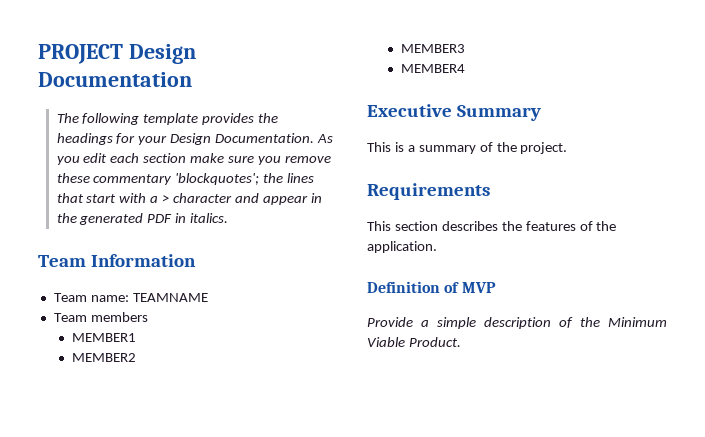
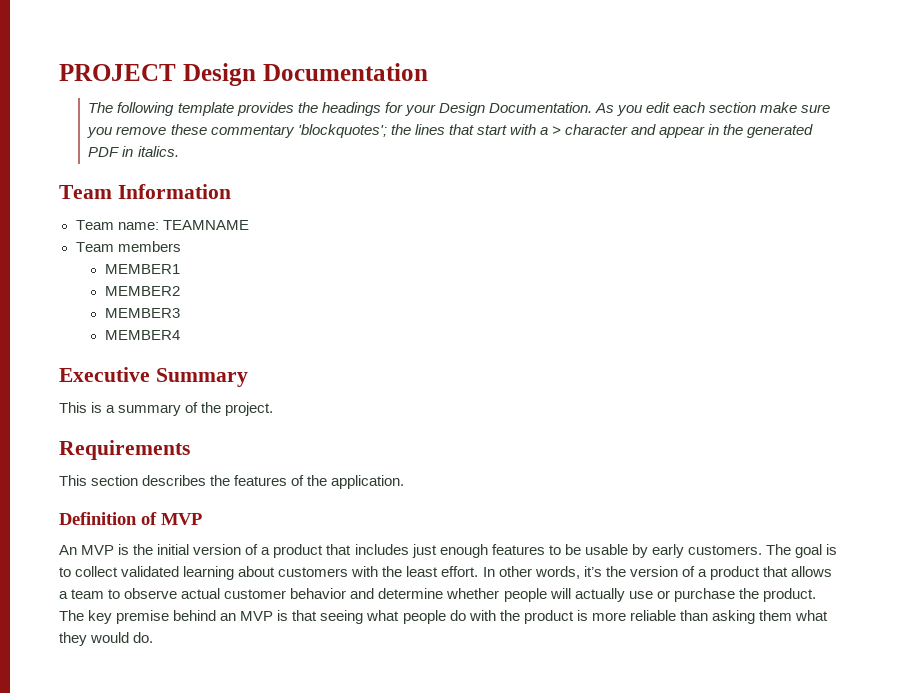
- Provide a simple description of the Minimum Viable Product.
+ An MVP is the initial version of a product that includes just enough features to be usable by early customers. The goal is to collect validated learning about customers with the least effort. In other words, it’s the version of a product that allows a team to observe actual customer behavior and determine whether people will actually use or purchase the product. The key premise behind an MVP is that seeing what people do with the product is more reliable than asking them what they would do.

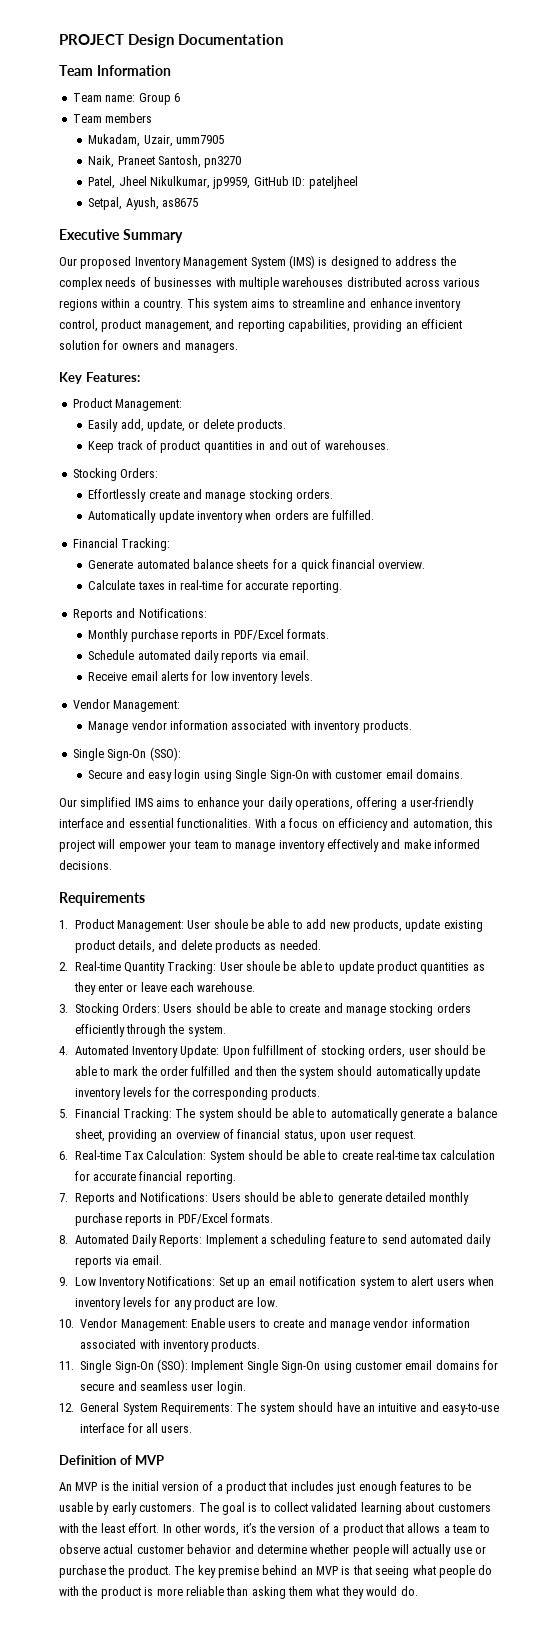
- The following template provides the headings for your Design Documentation. As you edit each section make sure you remove these commentary 'blockquotes'; the lines that start with a > character and appear in the generated PDF in italics.
- Team name: TEAMNAME
+ Team name: Group 6
- MEMBER1
- MEMBER2
- MEMBER3
- MEMBER4
+ Mukadam, Uzair, umm7905
+ Naik, Praneet Santosh, pn3270
+ Patel, Jheel Nikulkumar, jp9959, GitHub ID: pateljheel
+ Setpal, Ayush, as8675
  Executive Summary
- This is a summary of the project.
+ Our proposed Inventory Management System (IMS) is designed to address the complex needs of businesses with multiple warehouses distributed across various regions within a country. This system aims to streamline and enhance inventory control, product management, and reporting capabilities, providing an efficient solution for owners and managers.
+ Key Features:
+ Product Management:
+ Easily add, update, or delete products.
+ Keep track of product quantities in and out of warehouses.
+ Stocking Orders:
+ Effortlessly create and manage stocking orders.
+ Automatically update inventory when orders are fulfilled.
+ Financial Tracking:
+ Generate automated balance sheets for a quick financial overview.
+ Calculate taxes in real-time for accurate reporting.
+ Reports and Notifications:
+ Monthly purchase reports in PDF/Excel formats.
+ Schedule automated daily reports via email.
+ Receive email alerts for low inventory levels.
+ Vendor Management:
+ Manage vendor information associated with inventory products.
+ Single Sign-On (SSO):
+ Secure and easy login using Single Sign-On with customer email domains.
+ Our simplified IMS aims to enhance your daily operations, offering a user-friendly interface and essential functionalities. With a focus on efficiency and automation, this project will empower your team to manage inventory effectively and make informed decisions.
  Requirements
- This section describes the features of the application.
+ 1. Product Management: User shoule be able to add new products, update existing product details, and delete products as needed.
+ 2. Real-time Quantity Tracking: User shoule be able to update product quantities as they enter or leave each warehouse.
+ 3. Stocking Orders: Users should be able to create and manage stocking orders efficiently through the system.
+ 4. Automated Inventory Update: Upon fulfillment of stocking orders, user should be able to mark the order fulfilled and then the system should automatically update inventory levels for the corresponding products.
+ 5. Financial Tracking: The system should be able to automatically generate a balance sheet, providing an overview of financial status, upon user request.
+ 6. Real-time Tax Calculation: System should be able to create real-time tax calculation for accurate financial reporting.
+ 7. Reports and Notifications: Users should be able to generate detailed monthly purchase reports in PDF/Excel formats.
+ 8. Automated Daily Reports: Implement a scheduling feature to send automated daily reports via email.
+ 9. Low Inventory Notifications: Set up an email notification system to alert users when inventory levels for any product are low.
+ 10. Vendor Management: Enable users to create and manage vendor information associated with inventory products.
+ 11. Single Sign-On (SSO): Implement Single Sign-On using customer email domains for secure and seamless user login.
+ 12. General System Requirements: The system should have an intuitive and easy-to-use interface for all users.

